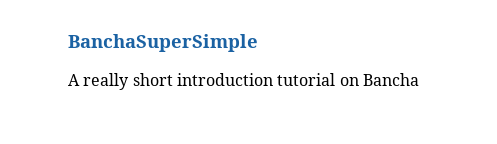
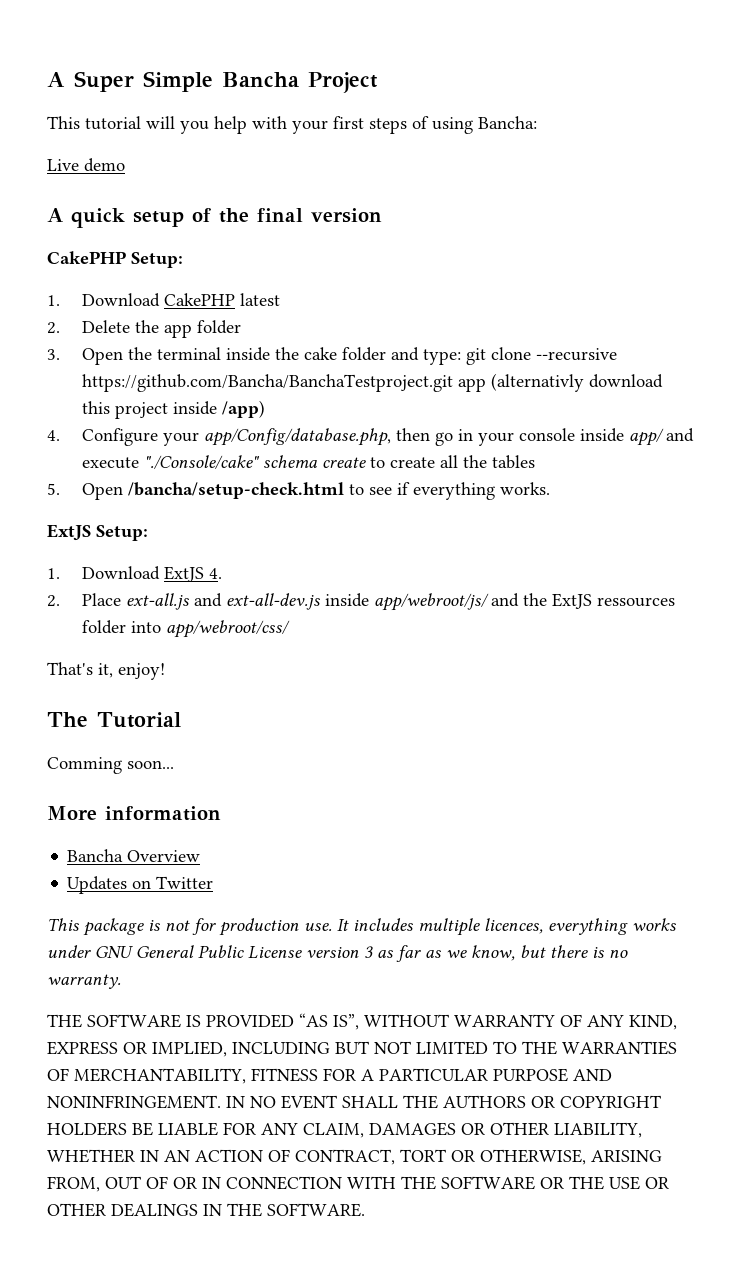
- BanchaSuperSimple
- A really short introduction tutorial on Bancha
+ A Super Simple Bancha Project
+ This tutorial will you help with your first steps of using Bancha:
+ Live demo
+ A quick setup of the final version
+ CakePHP Setup:
+ 1. Download CakePHP latest
+ 2. Delete the app folder
+ 3. Open the terminal inside the cake folder and type: git clone --recursive https://github.com/Bancha/BanchaTestproject.git app (alternativly download this project inside /app)
+ 4. Configure your app/Config/database.php, then go in your console inside app/ and execute "./Console/cake" schema create to create all the tables
+ 5. Open /bancha/setup-check.html to see if everything works.
+ ExtJS Setup:
+ 1. Download ExtJS 4.
+ 2. Place ext-all.js and ext-all-dev.js inside app/webroot/js/ and the ExtJS ressources folder into app/webroot/css/
+ That's it, enjoy!
+ The Tutorial
+ Comming soon...
+ More information
+ Bancha Overview
+ Updates on Twitter
+ This package is not for production use. It includes multiple licences, everything works under GNU General Public License version 3 as far as we know, but there is no warranty.
+ THE SOFTWARE IS PROVIDED “AS IS”, WITHOUT WARRANTY OF ANY KIND, EXPRESS OR IMPLIED, INCLUDING BUT NOT LIMITED TO THE WARRANTIES OF MERCHANTABILITY, FITNESS FOR A PARTICULAR PURPOSE AND NONINFRINGEMENT. IN NO EVENT SHALL THE AUTHORS OR COPYRIGHT HOLDERS BE LIABLE FOR ANY CLAIM, DAMAGES OR OTHER LIABILITY, WHETHER IN AN ACTION OF CONTRACT, TORT OR OTHERWISE, ARISING FROM, OUT OF OR IN CONNECTION WITH THE SOFTWARE OR THE USE OR OTHER DEALINGS IN THE SOFTWARE.

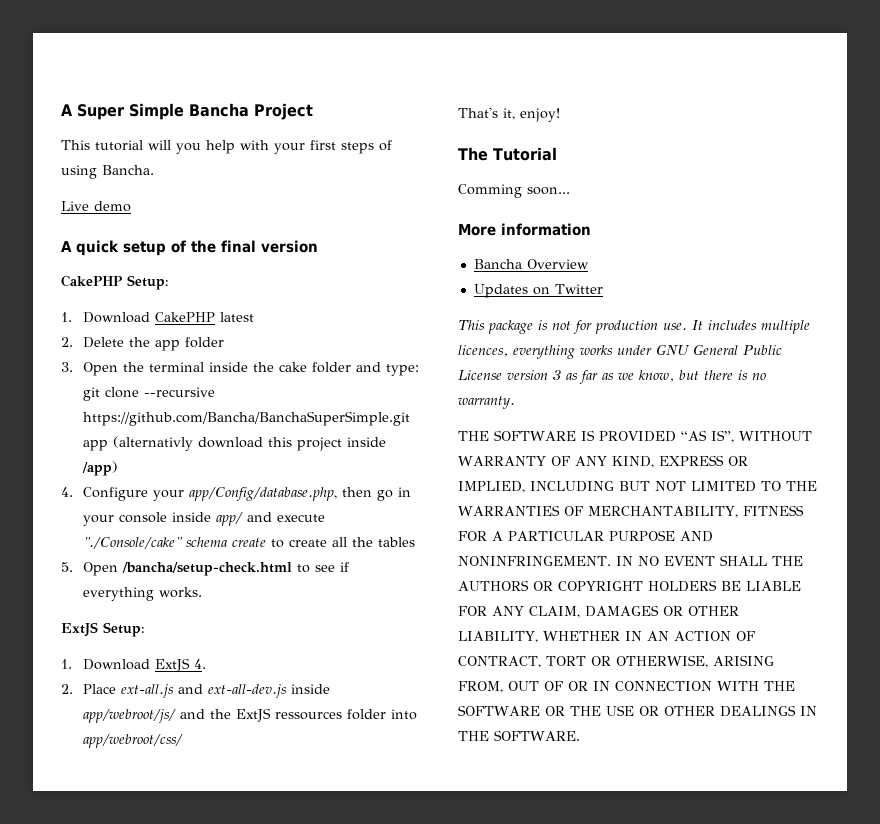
- This tutorial will you help with your first steps of using Bancha:
+ This tutorial will you help with your first steps of using Bancha.
- 3. Open the terminal inside the cake folder and type: git clone --recursive https://github.com/Bancha/BanchaTestproject.git app (alternativly download this project inside /app)
+ 3. Open the terminal inside the cake folder and type: git clone --recursive https://github.com/Bancha/BanchaSuperSimple.git app (alternativly download this project inside /app)

